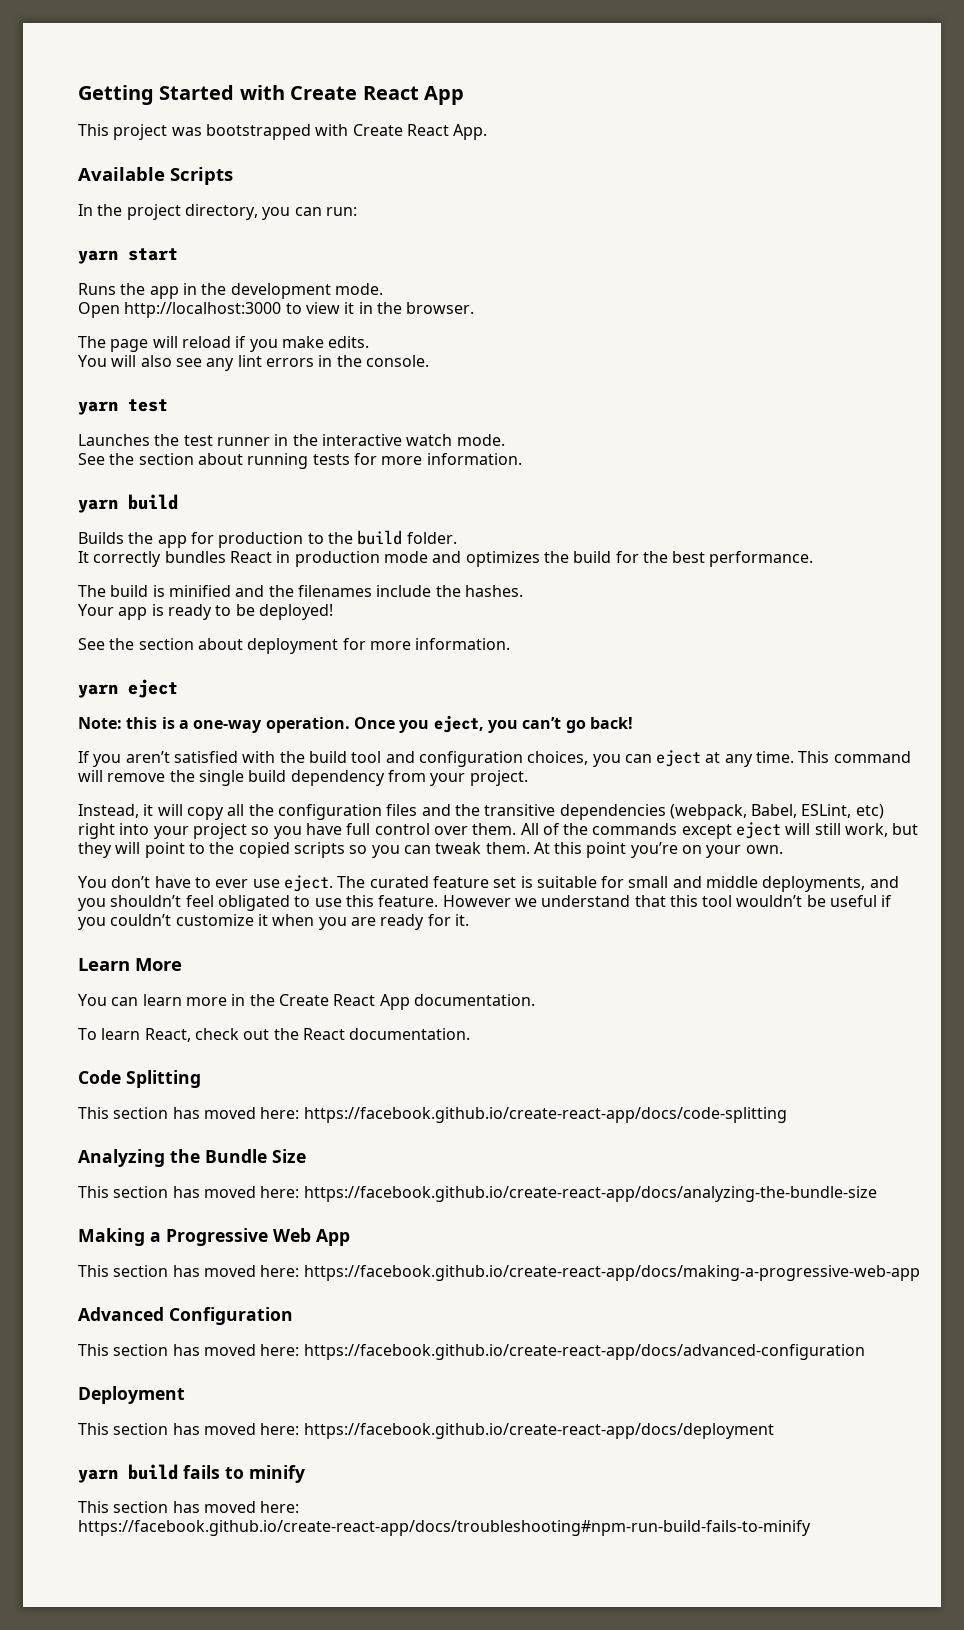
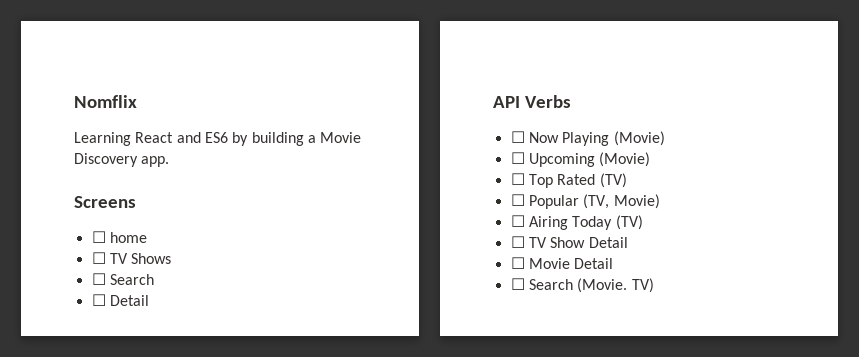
- Getting Started with Create React App
- This project was bootstrapped with Create React App.
- Available Scripts
- In the project directory, you can run:
- yarn start
- Runs the app in the development mode.
- Open http://localhost:3000 to view it in the browser.
- The page will reload if you make edits.
- You will also see any lint errors in the console.
- yarn test
- Launches the test runner in the interactive watch mode.
- See the section about running tests for more information.
- yarn build
- Builds the app for production to the build folder.
- It correctly bundles React in production mode and optimizes the build for the best performance.
- The build is minified and the filenames include the hashes.
- Your app is ready to be deployed!
- See the section about deployment for more information.
- yarn eject
- Note: this is a one-way operation. Once you eject, you can’t go back!
- If you aren’t satisfied with the build tool and configuration choices, you can eject at any time. This command will remove the single build dependency from your project.
- Instead, it will copy all the configuration files and the transitive dependencies (webpack, Babel, ESLint, etc) right into your project so you have full control over them. All of the commands except eject will still work, but they will point to the copied scripts so you can tweak them. At this point you’re on your own.
- You don’t have to ever use eject. The curated feature set is suitable for small and middle deployments, and you shouldn’t feel obligated to use this feature. However we understand that this tool wouldn’t be useful if you couldn’t customize it when you are ready for it.
- Learn More
- You can learn more in the Create React App documentation.
- To learn React, check out the React documentation.
- Code Splitting
- This section has moved here: https://facebook.github.io/create-react-app/docs/code-splitting
- Analyzing the Bundle Size
- This section has moved here: https://facebook.github.io/create-react-app/docs/analyzing-the-bundle-size
- Making a Progressive Web App
- This section has moved here: https://facebook.github.io/create-react-app/docs/making-a-progressive-web-app
- Advanced Configuration
- This section has moved here: https://facebook.github.io/create-react-app/docs/advanced-configuration
- Deployment
- This section has moved here: https://facebook.github.io/create-react-app/docs/deployment
- yarn build fails to minify
- This section has moved here: https://facebook.github.io/create-react-app/docs/troubleshooting#npm-run-build-fails-to-minify
+ Nomflix
+ Learning React and ES6 by building a Movie Discovery app.
+ Screens
+ ☐ home
+ ☐ TV Shows
+ ☐ Search
+ ☐ Detail
+ API Verbs
+ ☐ Now Playing (Movie)
+ ☐ Upcoming (Movie)
+ ☐ Top Rated (TV)
+ ☐ Popular (TV, Movie)
+ ☐ Airing Today (TV)
+ ☐ TV Show Detail
+ ☐ Movie Detail
+ ☐ Search (Movie. TV)

